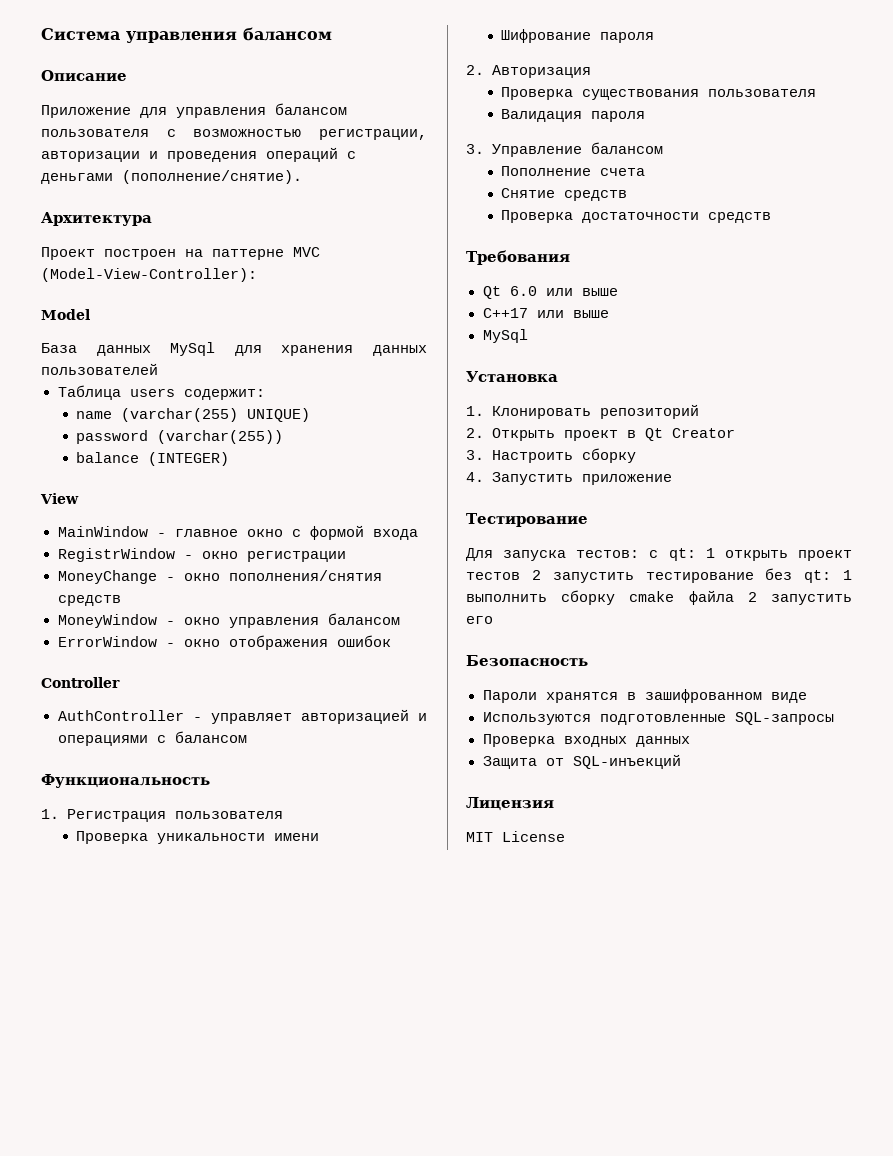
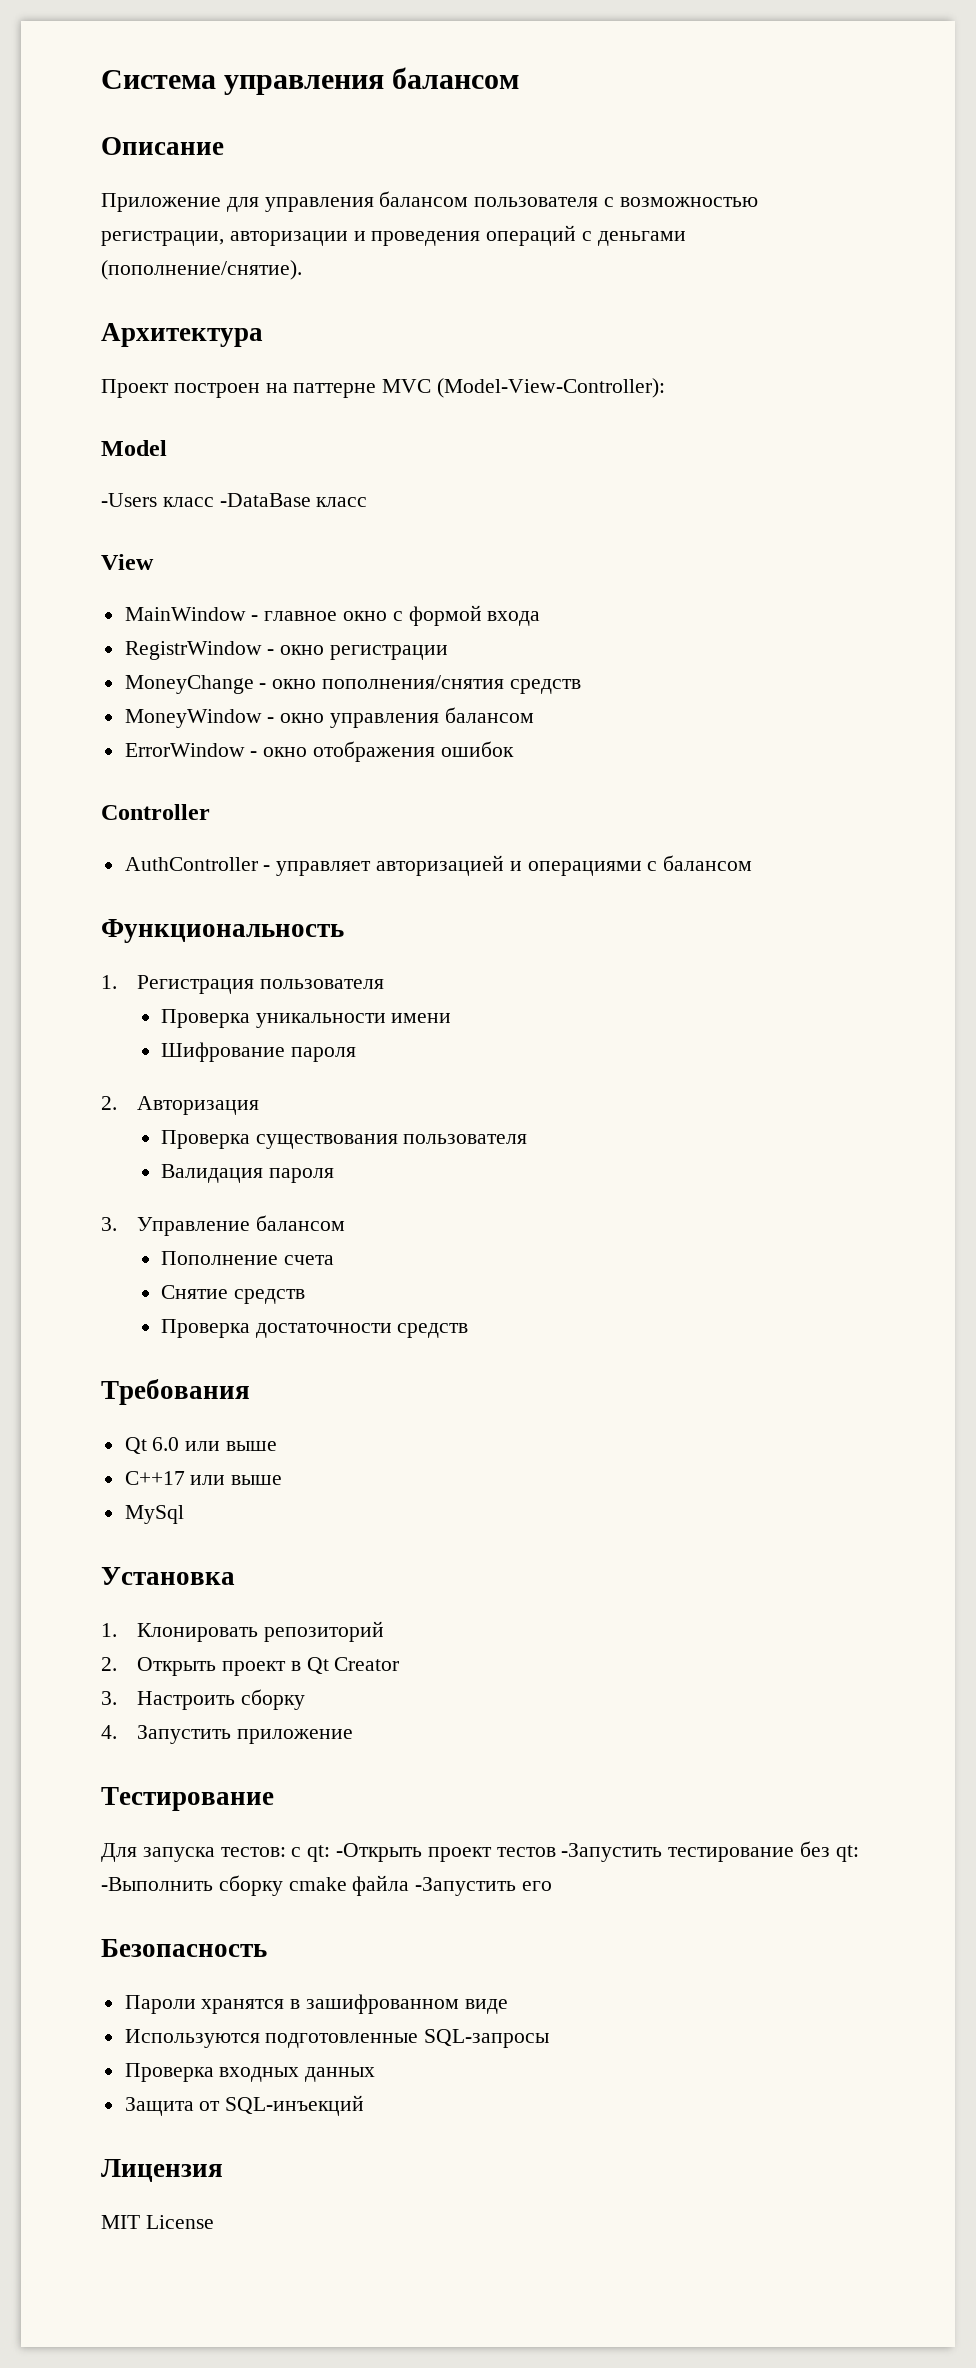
- База данных MySql для хранения данных пользователей
- Таблица users содержит:
- name (varchar(255) UNIQUE)
- password (varchar(255))
- balance (INTEGER)
+ -Users класс -DataBase класс
- Для запуска тестов: с qt: 1 открыть проект тестов 2 запустить тестирование без qt: 1 выполнить сборку cmake файла 2 запустить его
+ Для запуска тестов: с qt: -Открыть проект тестов -Запустить тестирование без qt: -Выполнить сборку cmake файла -Запустить его

